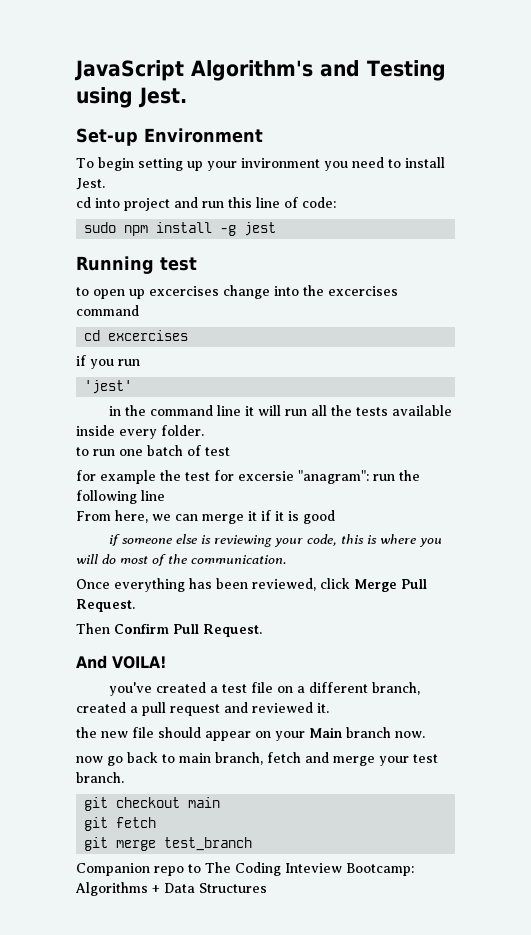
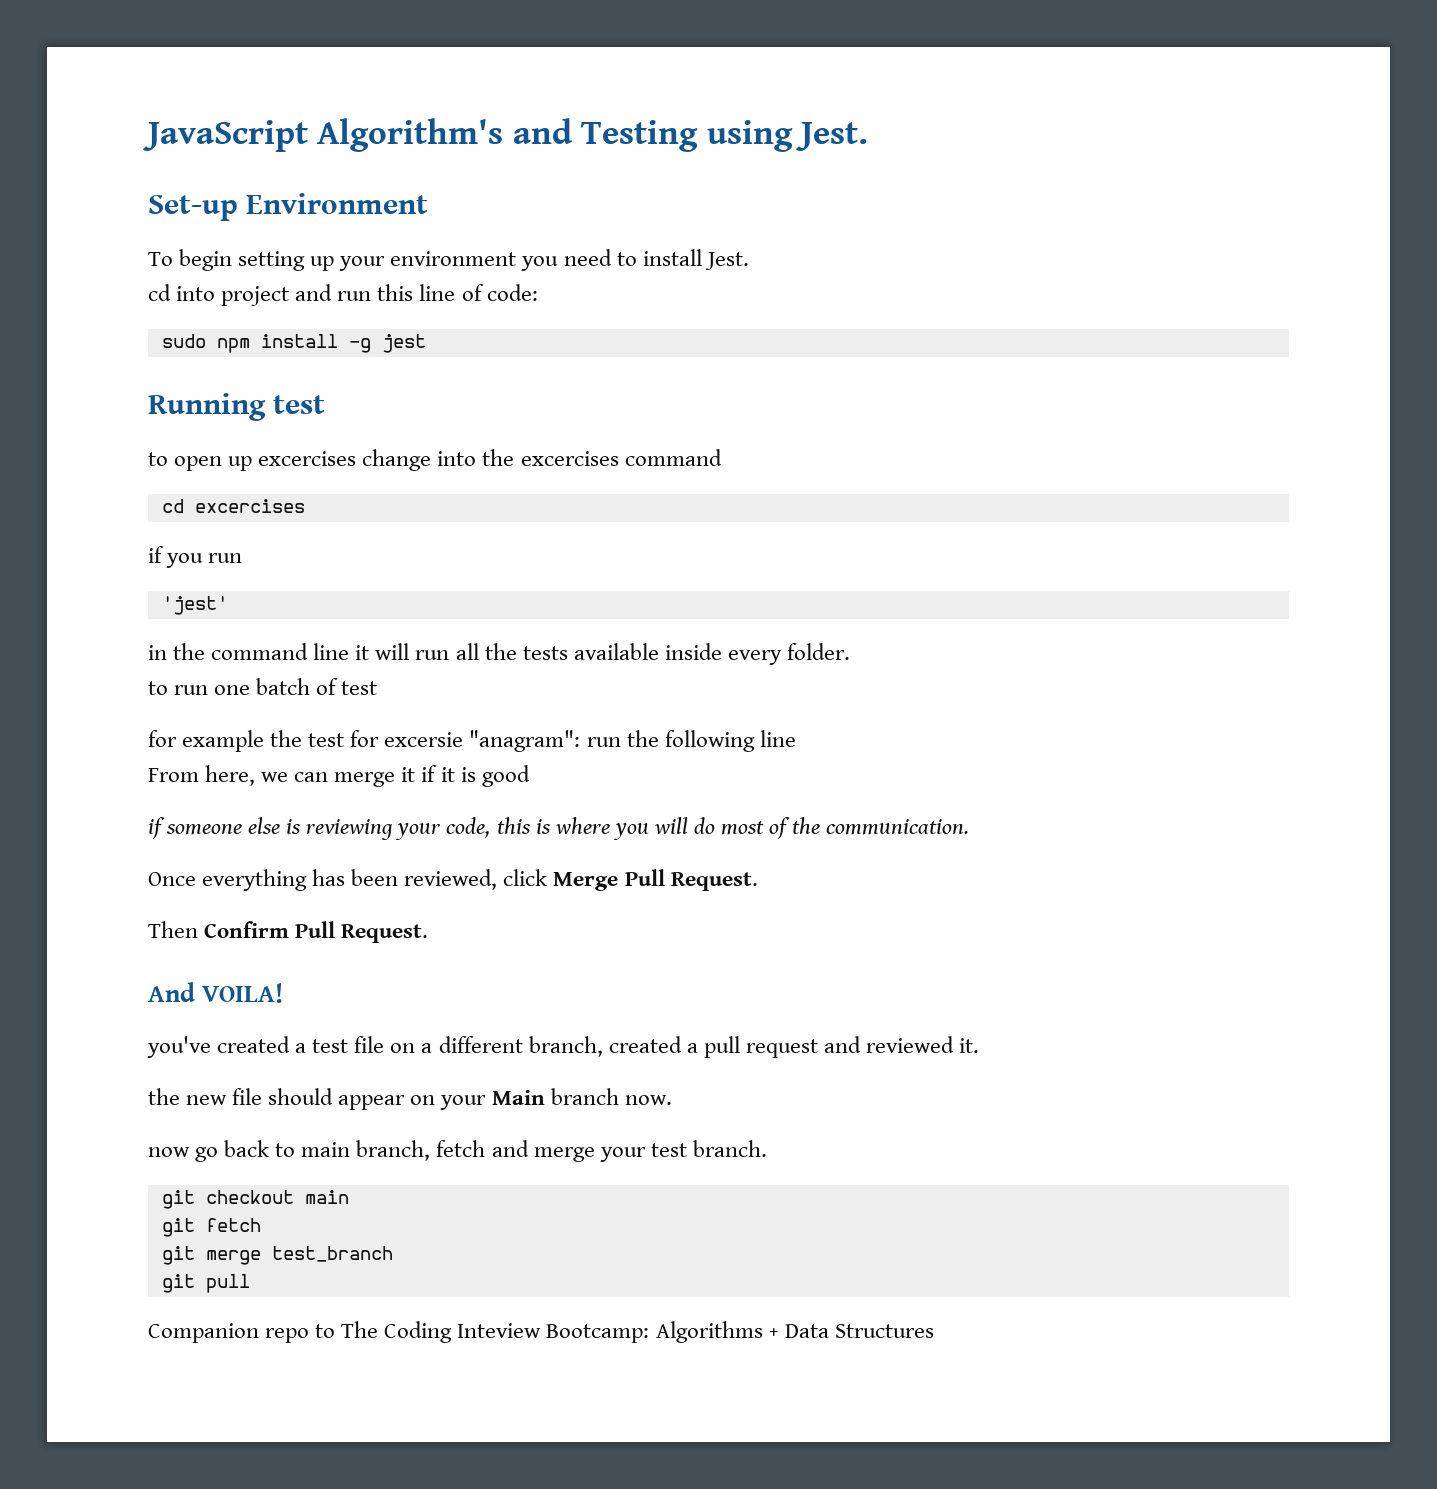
- To begin setting up your invironment you need to install Jest.
+ To begin setting up your environment you need to install Jest.
+ git pull

